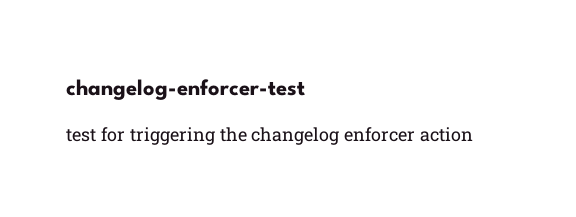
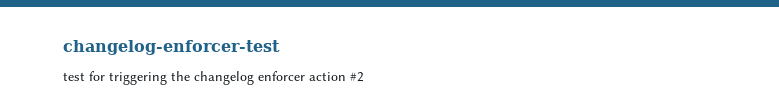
- test for triggering the changelog enforcer action
+ test for triggering the changelog enforcer action #2

